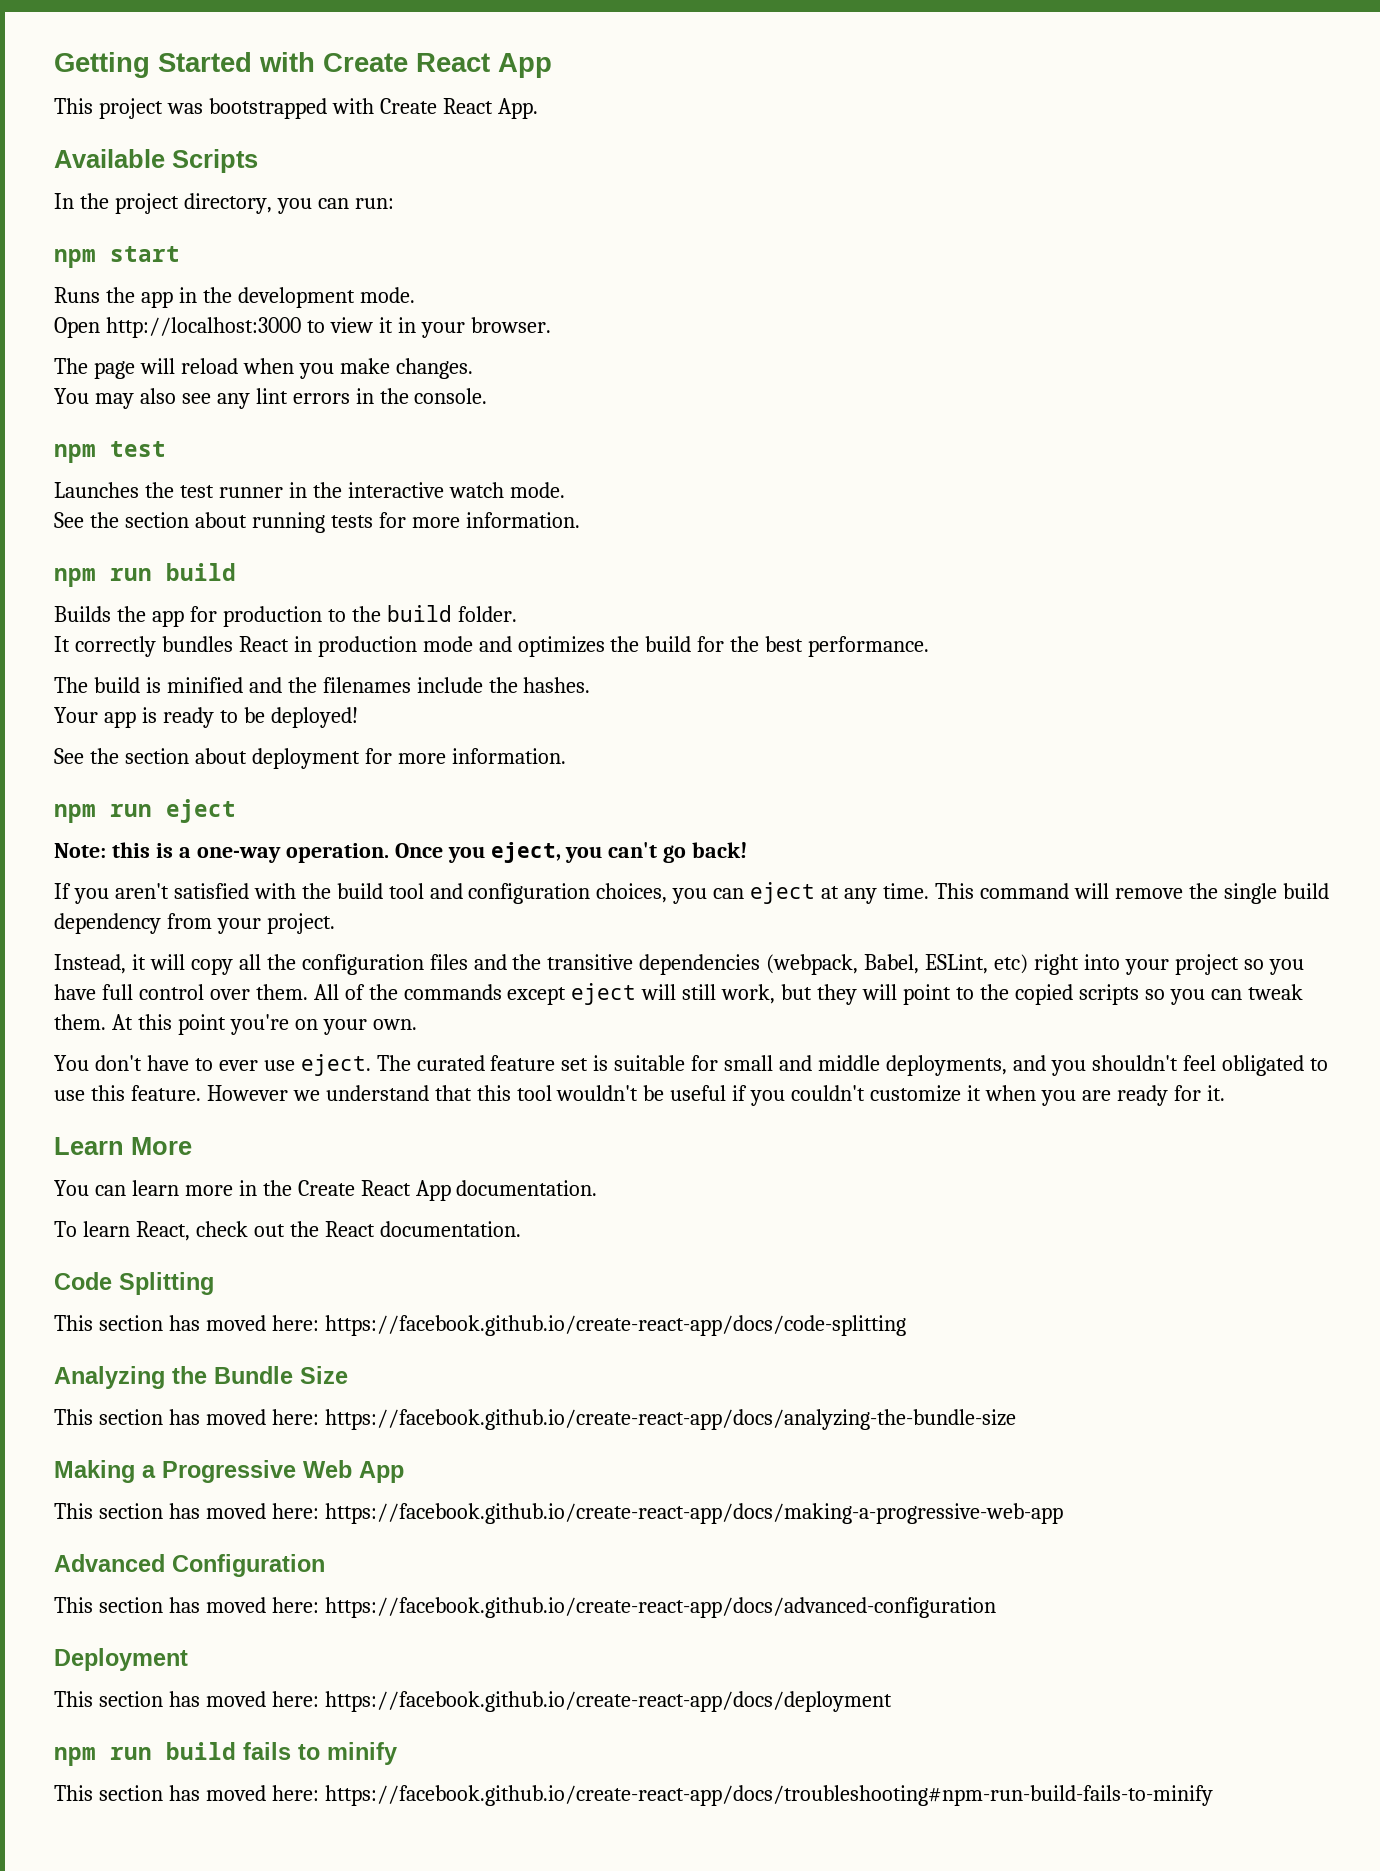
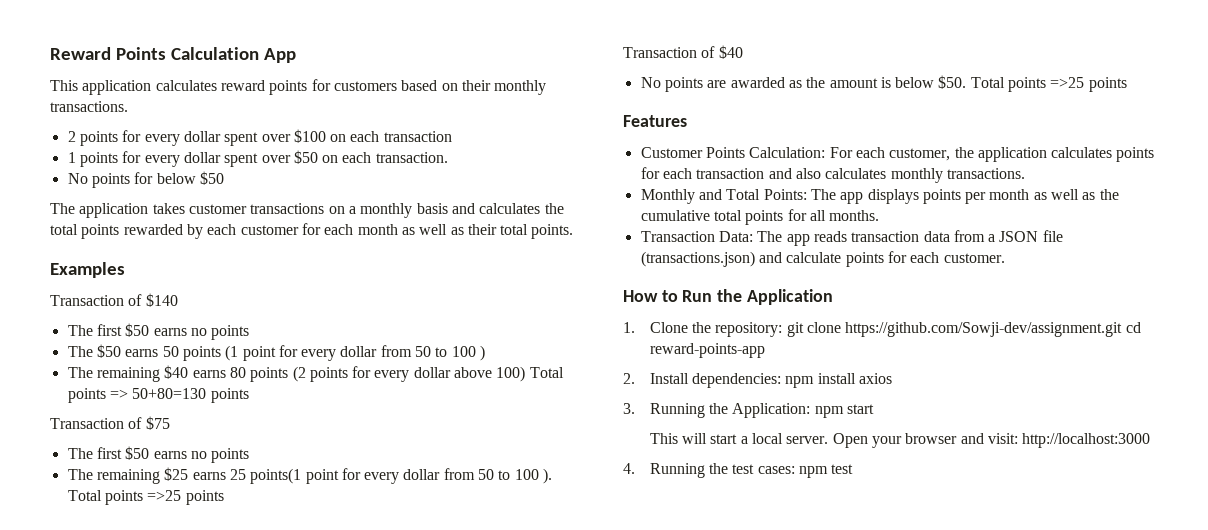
- Getting Started with Create React App
- This project was bootstrapped with Create React App.
- Available Scripts
- In the project directory, you can run:
- npm start
- Runs the app in the development mode.
- Open http://localhost:3000 to view it in your browser.
- The page will reload when you make changes.
- You may also see any lint errors in the console.
- npm test
- Launches the test runner in the interactive watch mode.
- See the section about running tests for more information.
- npm run build
- Builds the app for production to the build folder.
- It correctly bundles React in production mode and optimizes the build for the best performance.
- The build is minified and the filenames include the hashes.
- Your app is ready to be deployed!
- See the section about deployment for more information.
- npm run eject
- Note: this is a one-way operation. Once you eject, you can't go back!
- If you aren't satisfied with the build tool and configuration choices, you can eject at any time. This command will remove the single build dependency from your project.
- Instead, it will copy all the configuration files and the transitive dependencies (webpack, Babel, ESLint, etc) right into your project so you have full control over them. All of the commands except eject will still work, but they will point to the copied scripts so you can tweak them. At this point you're on your own.
- You don't have to ever use eject. The curated feature set is suitable for small and middle deployments, and you shouldn't feel obligated to use this feature. However we understand that this tool wouldn't be useful if you couldn't customize it when you are ready for it.
- Learn More
- You can learn more in the Create React App documentation.
- To learn React, check out the React documentation.
- Code Splitting
- This section has moved here: https://facebook.github.io/create-react-app/docs/code-splitting
- Analyzing the Bundle Size
- This section has moved here: https://facebook.github.io/create-react-app/docs/analyzing-the-bundle-size
- Making a Progressive Web App
- This section has moved here: https://facebook.github.io/create-react-app/docs/making-a-progressive-web-app
- Advanced Configuration
- This section has moved here: https://facebook.github.io/create-react-app/docs/advanced-configuration
- Deployment
- This section has moved here: https://facebook.github.io/create-react-app/docs/deployment
- npm run build fails to minify
- This section has moved here: https://facebook.github.io/create-react-app/docs/troubleshooting#npm-run-build-fails-to-minify
+ Reward Points Calculation App
+ This application calculates reward points for customers based on their monthly transactions.
+ 2 points for every dollar spent over $100 on each transaction
+ 1 points for every dollar spent over $50 on each transaction.
+ No points for below $50
+ The application takes customer transactions on a monthly basis and calculates the total points rewarded by each customer for each month as well as their total points.
+ Examples
+ Transaction of $140
+ The first $50 earns no points
+ The $50 earns 50 points (1 point for every dollar from 50 to 100 )
+ The remaining $40 earns 80 points (2 points for every dollar above 100) Total points => 50+80=130 points
+ Transaction of $75
+ The first $50 earns no points
+ The remaining $25 earns 25 points(1 point for every dollar from 50 to 100 ). Total points =>25 points
+ Transaction of $40
+ No points are awarded as the amount is below $50. Total points =>25 points
+ Features
+ Customer Points Calculation: For each customer, the application calculates points for each transaction and also calculates monthly transactions.
+ Monthly and Total Points: The app displays points per month as well as the cumulative total points for all months.
+ Transaction Data: The app reads transaction data from a JSON file (transactions.json) and calculate points for each customer.
+ How to Run the Application
+ 1. Clone the repository: git clone https://github.com/Sowji-dev/assignment.git cd reward-points-app
+ 2. Install dependencies: npm install axios
+ 3. Running the Application: npm start
+ This will start a local server. Open your browser and visit: http://localhost:3000
+ 4. Running the test cases: npm test

